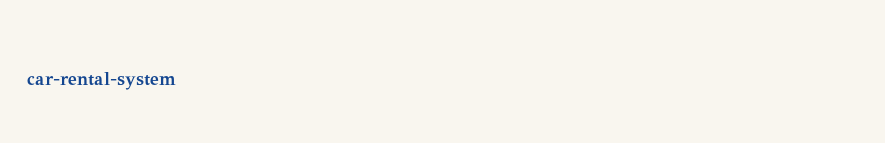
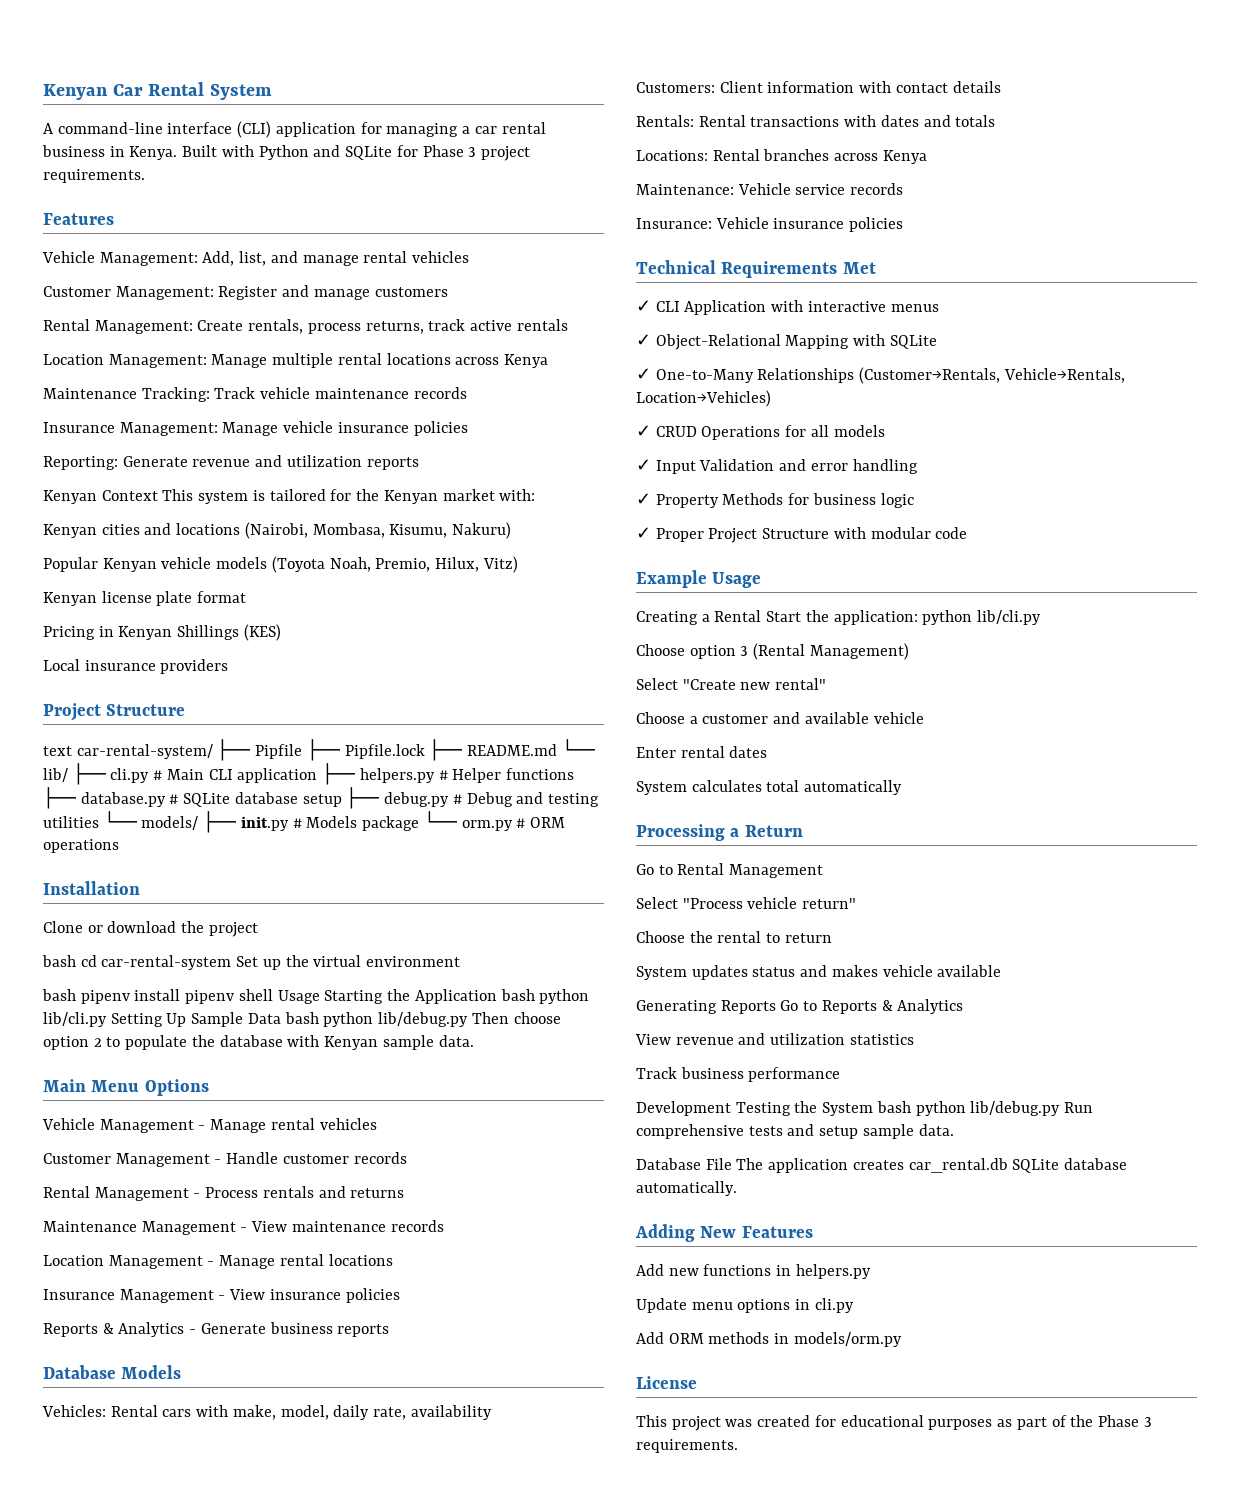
- car-rental-system
+ Kenyan Car Rental System
+ A command-line interface (CLI) application for managing a car rental business in Kenya. Built with Python and SQLite for Phase 3 project requirements.
+ Features
+ Vehicle Management: Add, list, and manage rental vehicles
+ Customer Management: Register and manage customers
+ Rental Management: Create rentals, process returns, track active rentals
+ Location Management: Manage multiple rental locations across Kenya
+ Maintenance Tracking: Track vehicle maintenance records
+ Insurance Management: Manage vehicle insurance policies
+ Reporting: Generate revenue and utilization reports
+ Kenyan Context This system is tailored for the Kenyan market with:
+ Kenyan cities and locations (Nairobi, Mombasa, Kisumu, Nakuru)
+ Popular Kenyan vehicle models (Toyota Noah, Premio, Hilux, Vitz)
+ Kenyan license plate format
+ Pricing in Kenyan Shillings (KES)
+ Local insurance providers
+ Project Structure
+ text car-rental-system/ ├── Pipfile ├── Pipfile.lock ├── README.md └── lib/ ├── cli.py # Main CLI application ├── helpers.py # Helper functions ├── database.py # SQLite database setup ├── debug.py # Debug and testing utilities └── models/ ├── init.py # Models package └── orm.py # ORM operations
+ Installation
+ Clone or download the project
+ bash cd car-rental-system Set up the virtual environment
+ bash pipenv install pipenv shell Usage Starting the Application bash python lib/cli.py Setting Up Sample Data bash python lib/debug.py Then choose option 2 to populate the database with Kenyan sample data.
+ Main Menu Options
+ Vehicle Management - Manage rental vehicles
+ Customer Management - Handle customer records
+ Rental Management - Process rentals and returns
+ Maintenance Management - View maintenance records
+ Location Management - Manage rental locations
+ Insurance Management - View insurance policies
+ Reports & Analytics - Generate business reports
+ Database Models
+ Vehicles: Rental cars with make, model, daily rate, availability
+ Customers: Client information with contact details
+ Rentals: Rental transactions with dates and totals
+ Locations: Rental branches across Kenya
+ Maintenance: Vehicle service records
+ Insurance: Vehicle insurance policies
+ Technical Requirements Met
+ ✓ CLI Application with interactive menus
+ ✓ Object-Relational Mapping with SQLite
+ ✓ One-to-Many Relationships (Customer→Rentals, Vehicle→Rentals, Location→Vehicles)
+ ✓ CRUD Operations for all models
+ ✓ Input Validation and error handling
+ ✓ Property Methods for business logic
+ ✓ Proper Project Structure with modular code
+ Example Usage
+ Creating a Rental Start the application: python lib/cli.py
+ Choose option 3 (Rental Management)
+ Select "Create new rental"
+ Choose a customer and available vehicle
+ Enter rental dates
+ System calculates total automatically
+ Processing a Return
+ Go to Rental Management
+ Select "Process vehicle return"
+ Choose the rental to return
+ System updates status and makes vehicle available
+ Generating Reports Go to Reports & Analytics
+ View revenue and utilization statistics
+ Track business performance
+ Development Testing the System bash python lib/debug.py Run comprehensive tests and setup sample data.
+ Database File The application creates car_rental.db SQLite database automatically.
+ Adding New Features
+ Add new functions in helpers.py
+ Update menu options in cli.py
+ Add ORM methods in models/orm.py
+ License
+ This project was created for educational purposes as part of the Phase 3 requirements.

